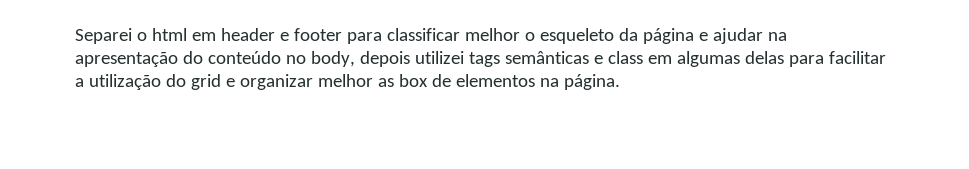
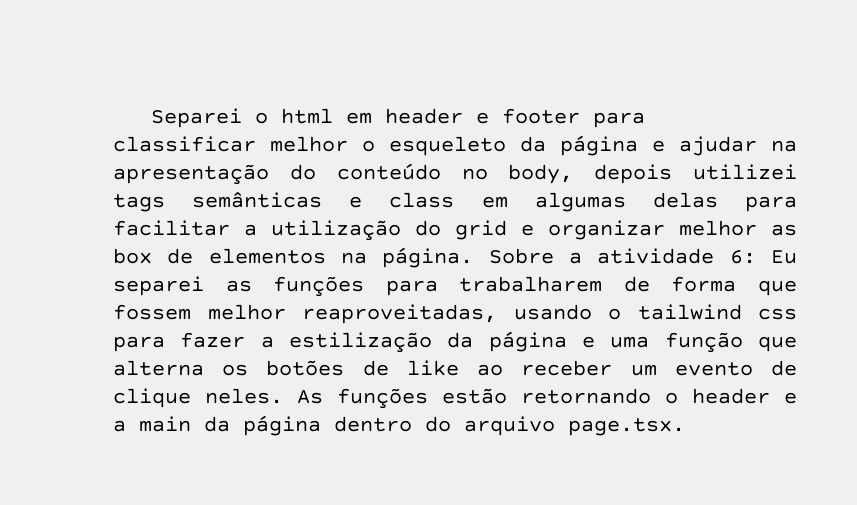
+ Sobre a atividade 6: Eu separei as funções para trabalharem de forma que fossem melhor reaproveitadas, usando o tailwind css para fazer a estilização da página e uma função que alterna os botões de like ao receber um evento de clique neles. As funções estão retornando o header e a main da página dentro do arquivo page.tsx.

